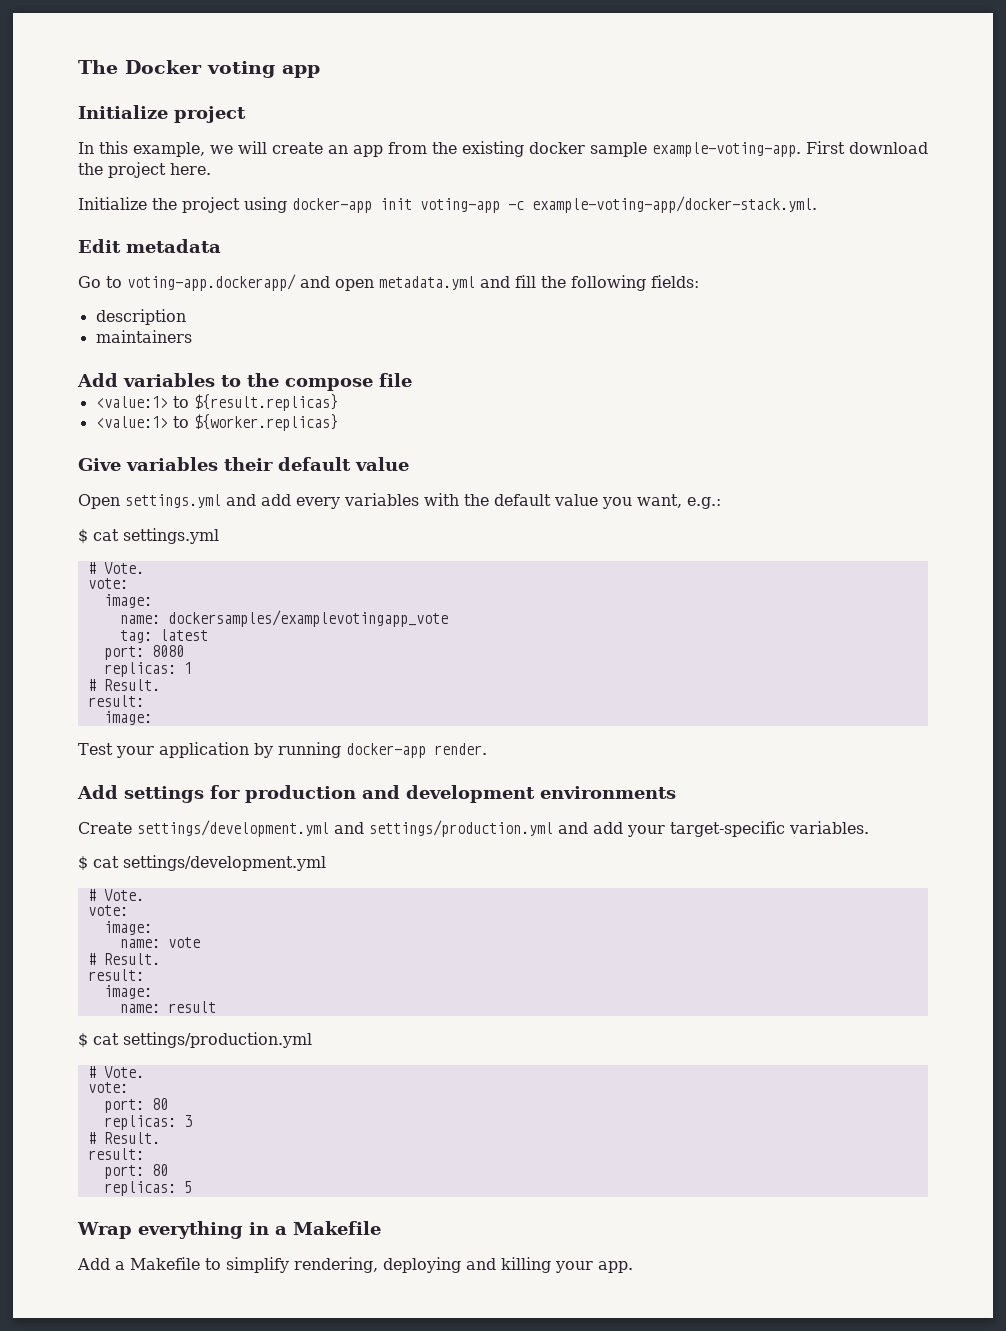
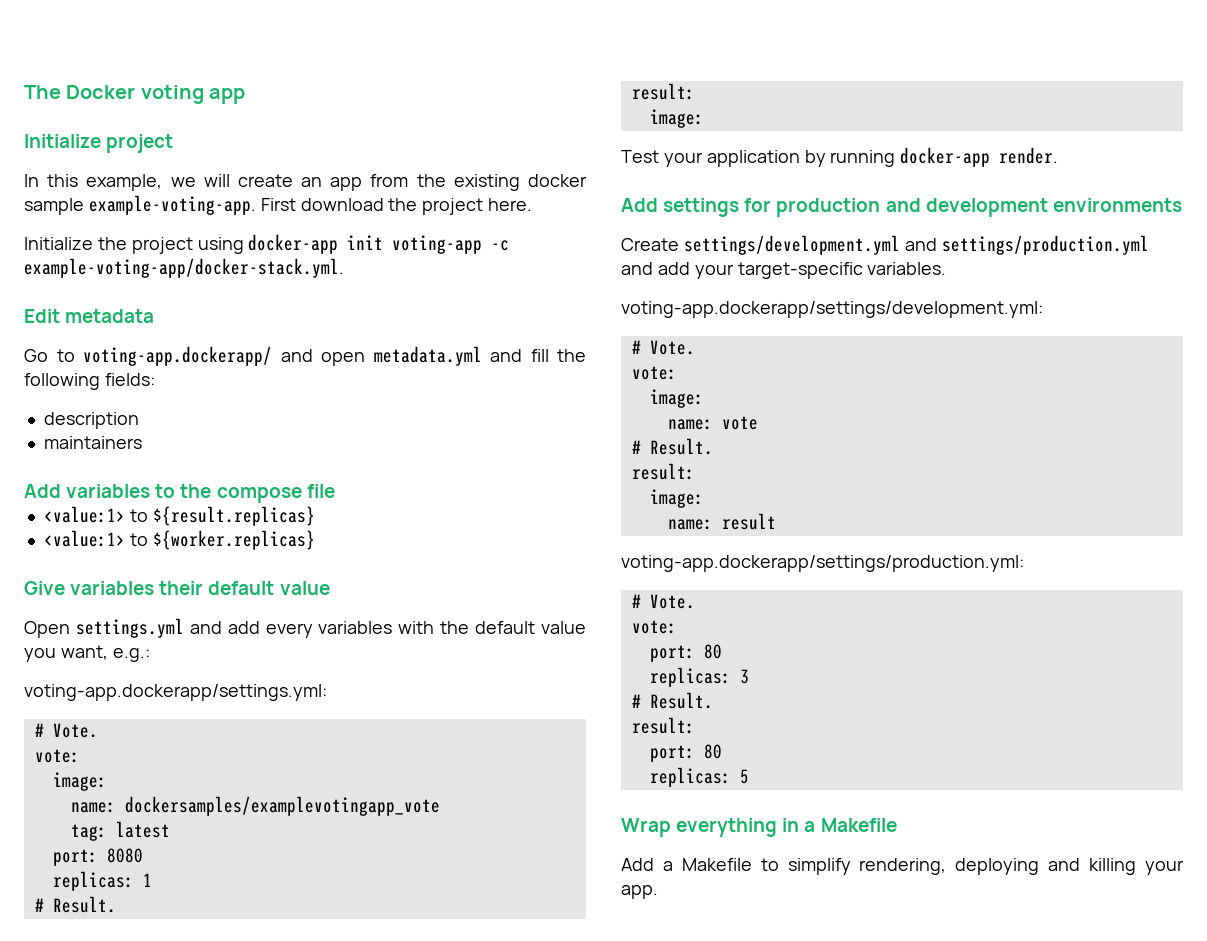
- $ cat settings.yml
+ voting-app.dockerapp/settings.yml:
- $ cat settings/development.yml
+ voting-app.dockerapp/settings/development.yml:
- $ cat settings/production.yml
+ voting-app.dockerapp/settings/production.yml:

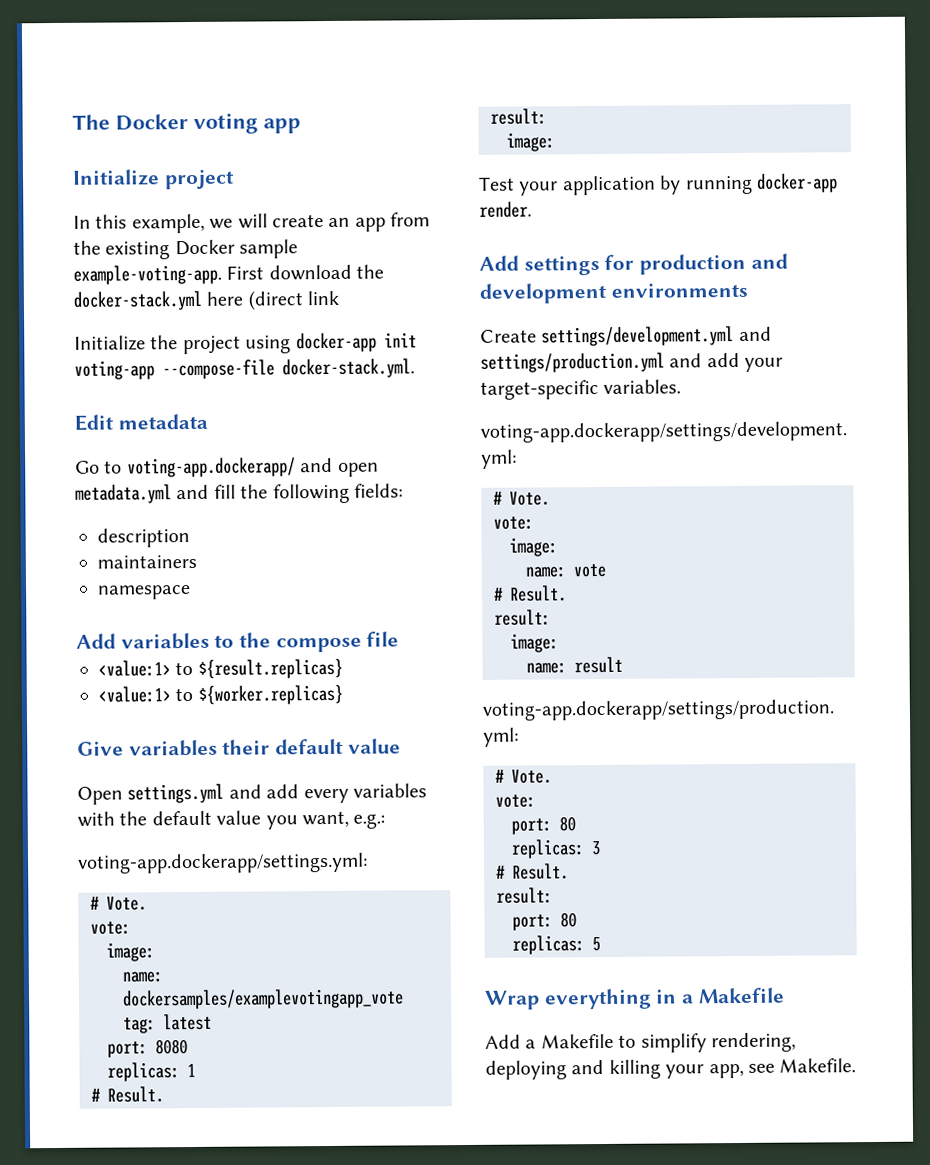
- In this example, we will create an app from the existing docker sample example-voting-app.
+ In this example, we will create an app from the existing Docker sample example-voting-app.
- First download the project here.
+ First download the docker-stack.yml here (direct link
- Initialize the project using docker-app init voting-app -c example-voting-app/docker-stack.yml.
+ Initialize the project using docker-app init voting-app --compose-file docker-stack.yml.
+ namespace
- Add a Makefile to simplify rendering, deploying and killing your app.
+ Add a Makefile to simplify rendering, deploying and killing your app, see Makefile.

